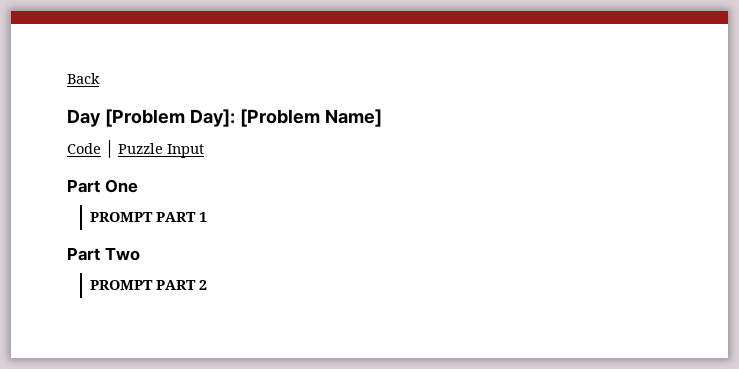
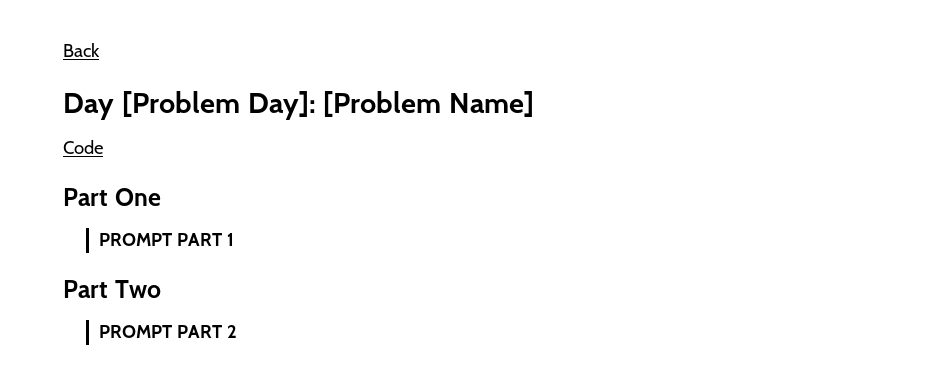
- Code │ Puzzle Input
+ Code

